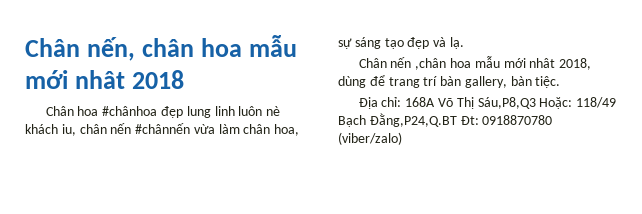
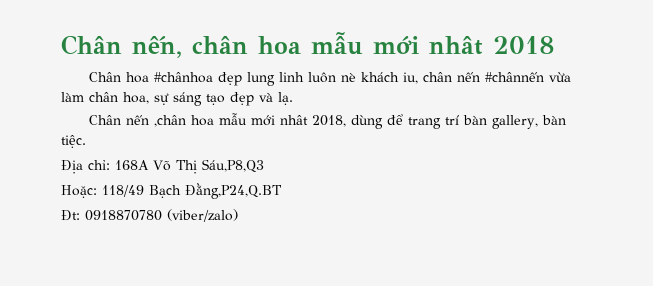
- Địa chỉ: 168A Võ Thị Sáu,P8,Q3 Hoặc: 118/49 Bạch Đằng,P24,Q.BT Đt: 0918870780 (viber/zalo)
+ Địa chỉ: 168A Võ Thị Sáu,P8,Q3
+ Hoặc: 118/49 Bạch Đằng,P24,Q.BT
+ Đt: 0918870780 (viber/zalo)

